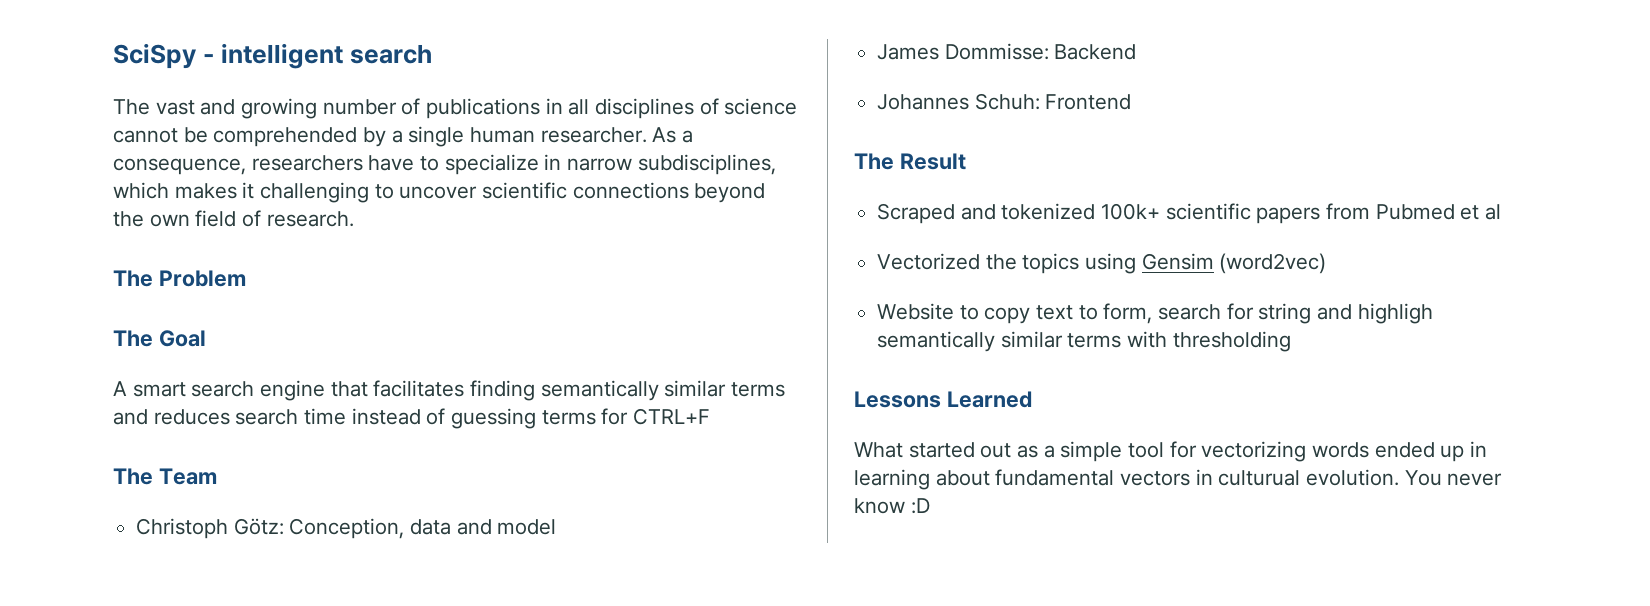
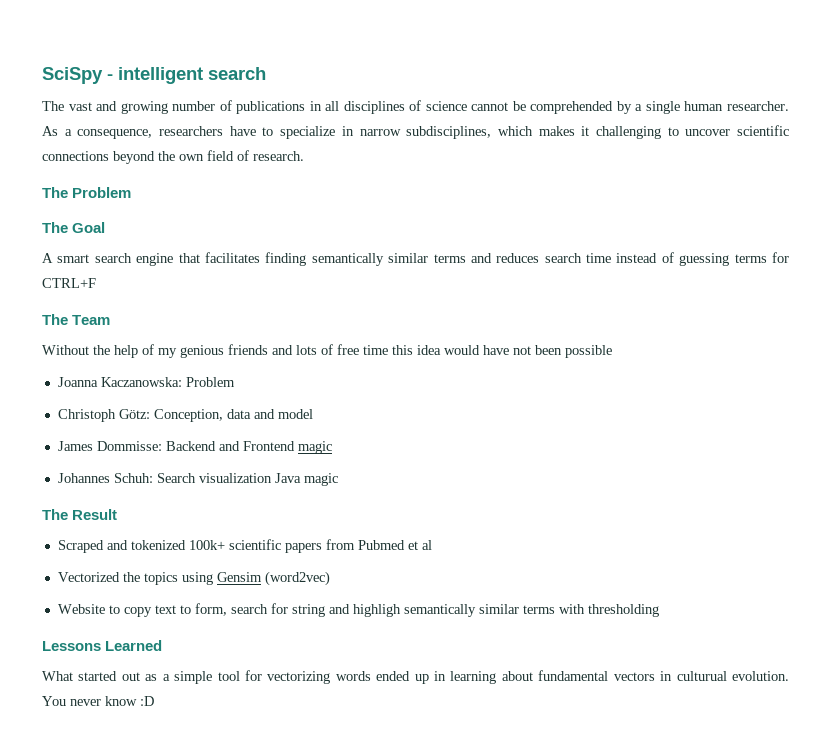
+ Without the help of my genious friends and lots of free time this idea would have not been possible
+ Joanna Kaczanowska: Problem
- James Dommisse: Backend
+ James Dommisse: Backend and Frontend magic
- Johannes Schuh: Frontend
+ Johannes Schuh: Search visualization Java magic

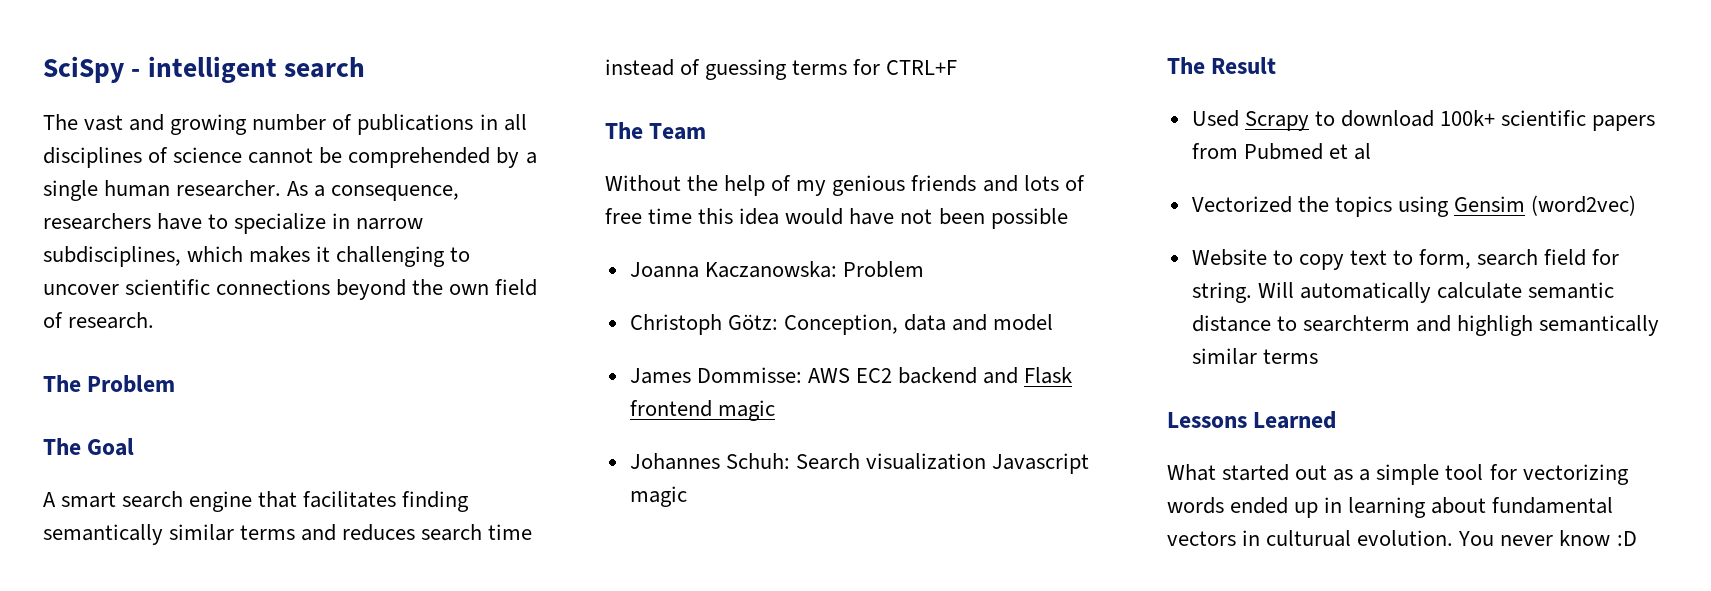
- James Dommisse: Backend and Frontend magic
+ James Dommisse: AWS EC2 backend and Flask frontend magic
- Johannes Schuh: Search visualization Java magic
+ Johannes Schuh: Search visualization Javascript magic
- Scraped and tokenized 100k+ scientific papers from Pubmed et al
+ Used Scrapy to download 100k+ scientific papers from Pubmed et al
- Website to copy text to form, search for string and highligh semantically similar terms with thresholding
+ Website to copy text to form, search field for string. Will automatically calculate semantic distance to searchterm and highligh semantically similar terms

